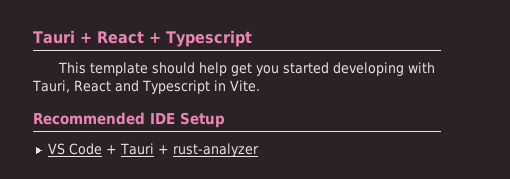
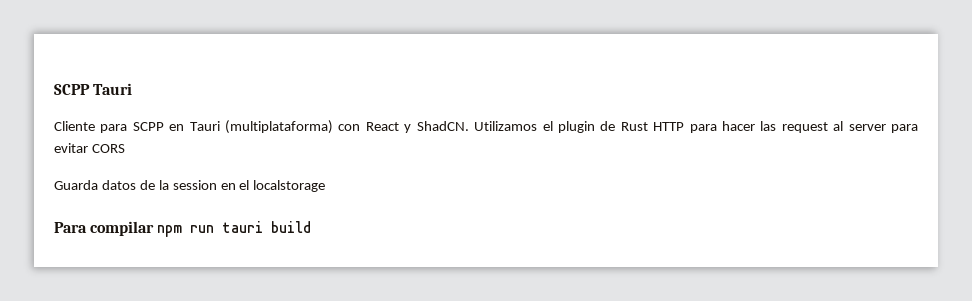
- Tauri + React + Typescript
- This template should help get you started developing with Tauri, React and Typescript in Vite.
- Recommended IDE Setup
- VS Code + Tauri + rust-analyzer
+ SCPP Tauri
+ Cliente para SCPP en Tauri (multiplataforma) con React y ShadCN. Utilizamos el plugin de Rust HTTP para hacer las request al server para evitar CORS
+ Guarda datos de la session en el localstorage
+ Para compilar npm run tauri build

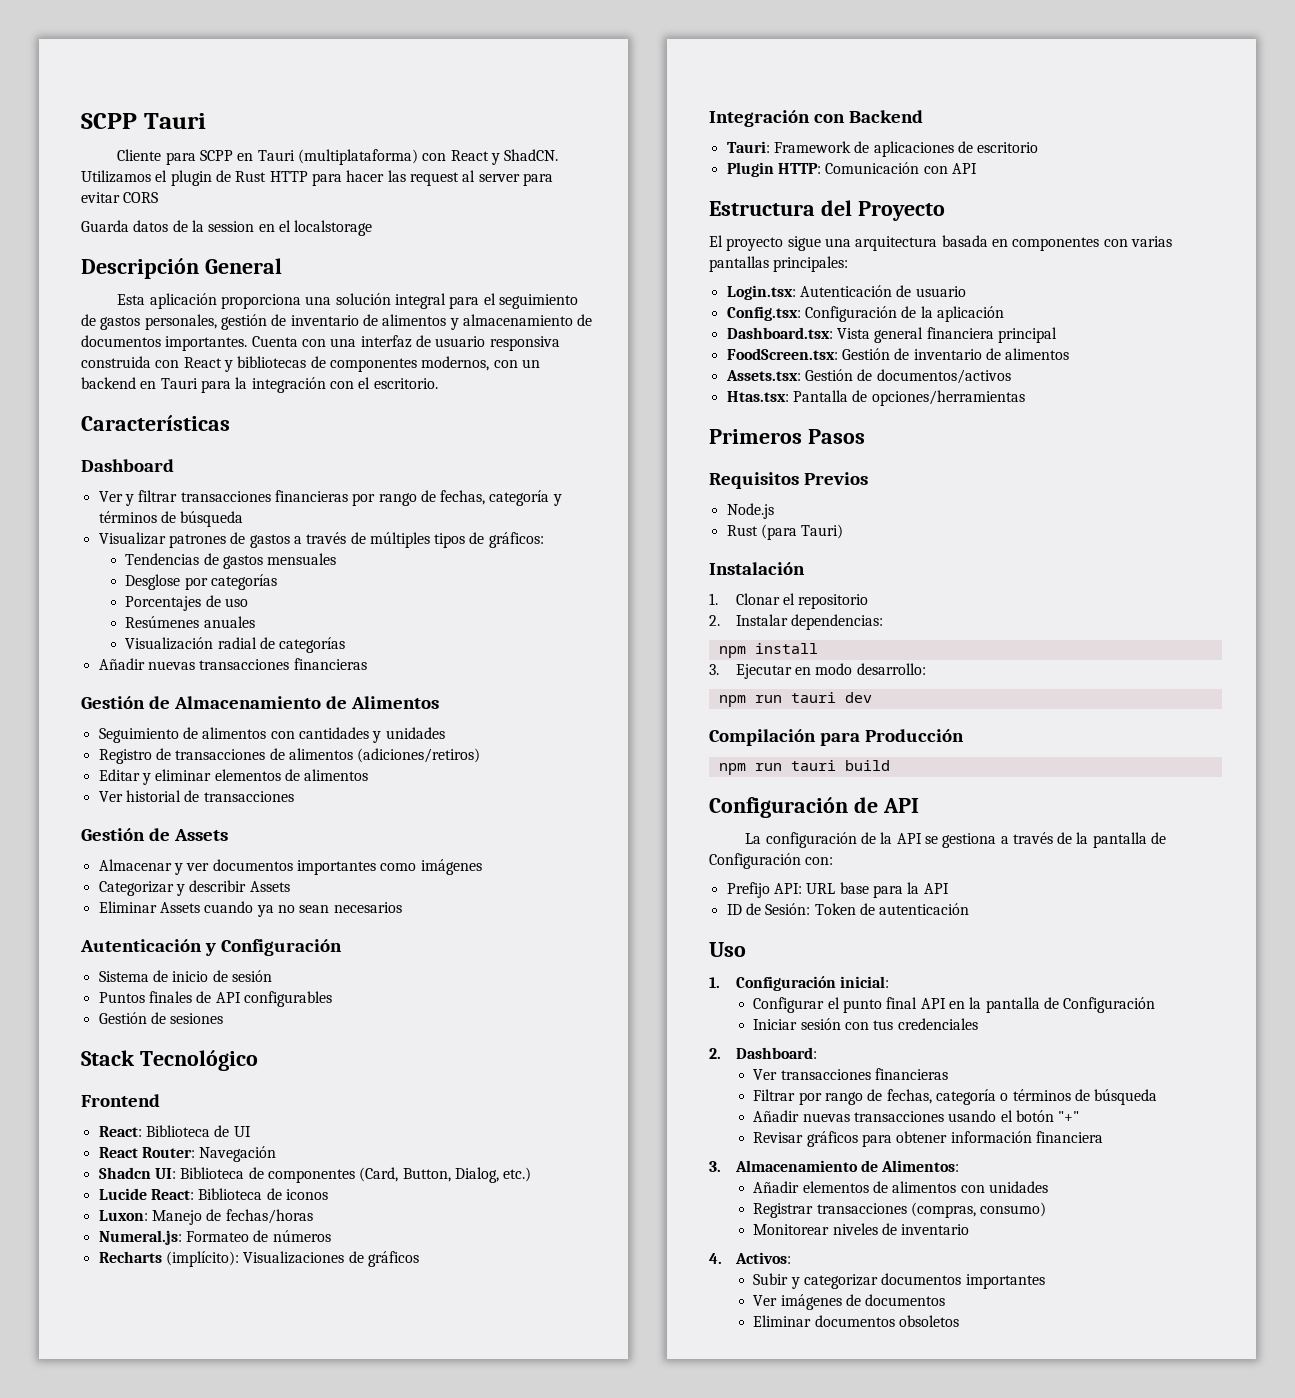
- Para compilar npm run tauri build
+ Descripción General
+ Esta aplicación proporciona una solución integral para el seguimiento de gastos personales, gestión de inventario de alimentos y almacenamiento de documentos importantes. Cuenta con una interfaz de usuario responsiva construida con React y bibliotecas de componentes modernos, con un backend en Tauri para la integración con el escritorio.
+ Características
+ Dashboard
+ Ver y filtrar transacciones financieras por rango de fechas, categoría y términos de búsqueda
+ Visualizar patrones de gastos a través de múltiples tipos de gráficos:
+ Tendencias de gastos mensuales
+ Desglose por categorías
+ Porcentajes de uso
+ Resúmenes anuales
+ Visualización radial de categorías
+ Añadir nuevas transacciones financieras
+ Gestión de Almacenamiento de Alimentos
+ Seguimiento de alimentos con cantidades y unidades
+ Registro de transacciones de alimentos (adiciones/retiros)
+ Editar y eliminar elementos de alimentos
+ Ver historial de transacciones
+ Gestión de Assets
+ Almacenar y ver documentos importantes como imágenes
+ Categorizar y describir Assets
+ Eliminar Assets cuando ya no sean necesarios
+ Autenticación y Configuración
+ Sistema de inicio de sesión
+ Puntos finales de API configurables
+ Gestión de sesiones
+ Stack Tecnológico
+ Frontend
+ React: Biblioteca de UI
+ React Router: Navegación
+ Shadcn UI: Biblioteca de componentes (Card, Button, Dialog, etc.)
+ Lucide React: Biblioteca de iconos
+ Luxon: Manejo de fechas/horas
+ Numeral.js: Formateo de números
+ Recharts (implícito): Visualizaciones de gráficos
+ Integración con Backend
+ Tauri: Framework de aplicaciones de escritorio
+ Plugin HTTP: Comunicación con API
+ Estructura del Proyecto
+ El proyecto sigue una arquitectura basada en componentes con varias pantallas principales:
+ Login.tsx: Autenticación de usuario
+ Config.tsx: Configuración de la aplicación
+ Dashboard.tsx: Vista general financiera principal
+ FoodScreen.tsx: Gestión de inventario de alimentos
+ Assets.tsx: Gestión de documentos/activos
+ Htas.tsx: Pantalla de opciones/herramientas
+ Primeros Pasos
+ Requisitos Previos
+ Node.js
+ Rust (para Tauri)
+ Instalación
+ 1. Clonar el repositorio
+ 2. Instalar dependencias:
+ npm install
+ 3. Ejecutar en modo desarrollo:
+ npm run tauri dev
+ Compilación para Producción
+ npm run tauri build
+ Configuración de API
+ La configuración de la API se gestiona a través de la pantalla de Configuración con:
+ Prefijo API: URL base para la API
+ ID de Sesión: Token de autenticación
+ Uso
+ 1. Configuración inicial:
+ Configurar el punto final API en la pantalla de Configuración
+ Iniciar sesión con tus credenciales
+ 2. Dashboard:
+ Ver transacciones financieras
+ Filtrar por rango de fechas, categoría o términos de búsqueda
+ Añadir nuevas transacciones usando el botón "+"
+ Revisar gráficos para obtener información financiera
+ 3. Almacenamiento de Alimentos:
+ Añadir elementos de alimentos con unidades
+ Registrar transacciones (compras, consumo)
+ Monitorear niveles de inventario
+ 4. Activos:
+ Subir y categorizar documentos importantes
+ Ver imágenes de documentos
+ Eliminar documentos obsoletos

